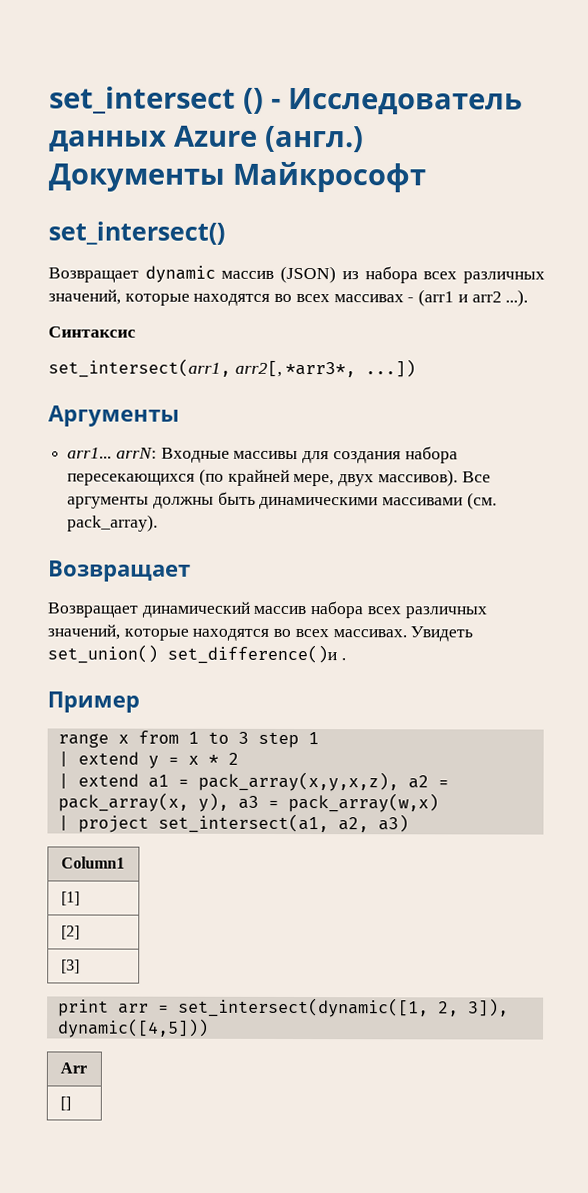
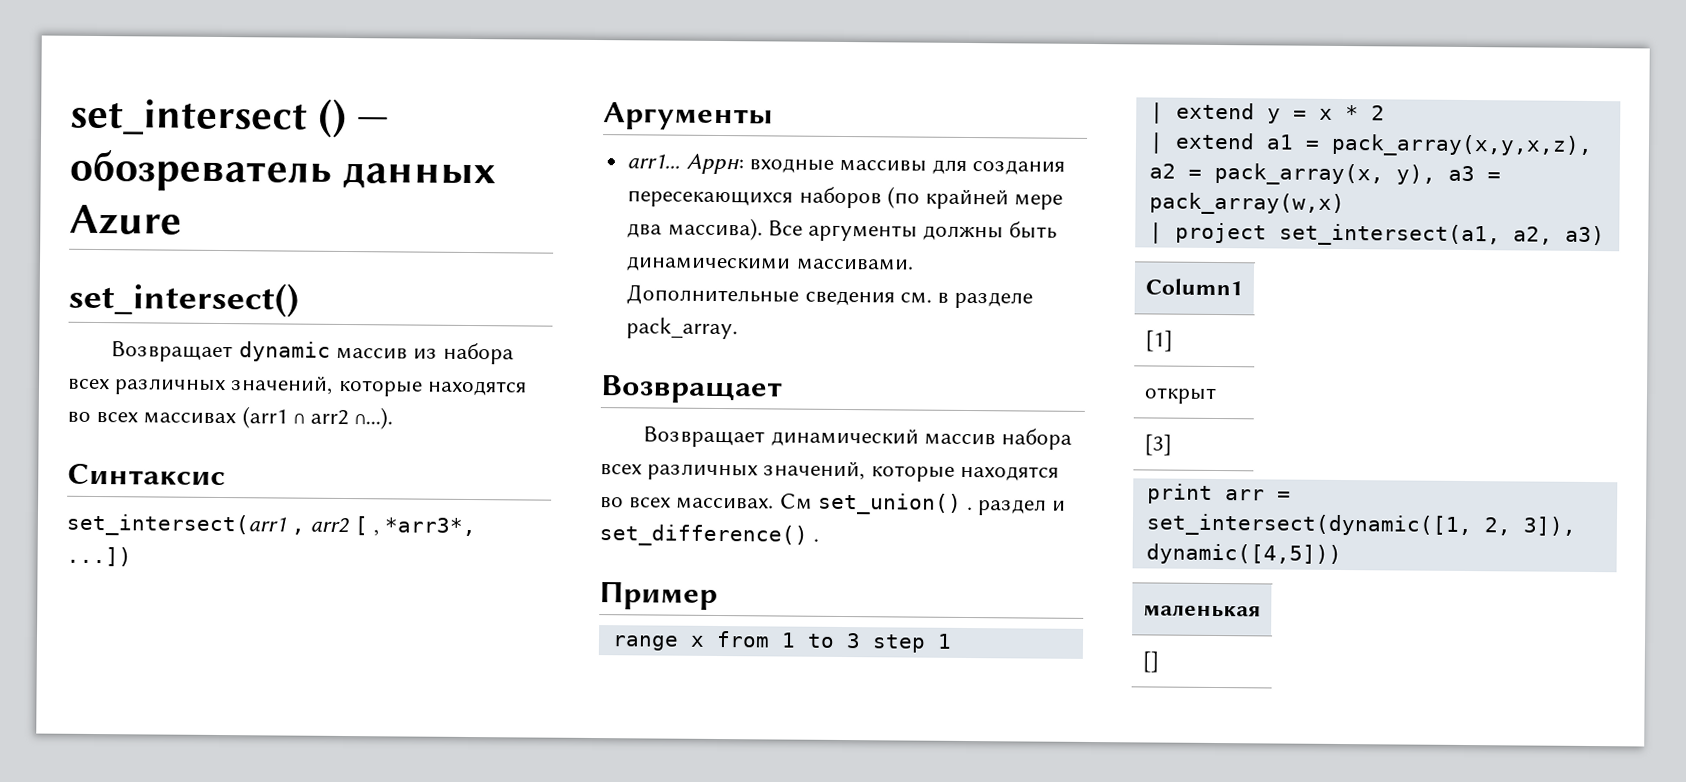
- set_intersect () - Исследователь данных Azure (англ.) Документы Майкрософт
+ set_intersect () — обозреватель данных Azure
- Возвращает dynamic массив (JSON) из набора всех различных значений, которые находятся во всех массивах - (arr1 и arr2 ...).
+ Возвращает dynamic массив из набора всех различных значений, которые находятся во всех массивах (arr1 ∩ arr2 ∩...).
  Синтаксис
- set_intersect(arr1, arr2[, *arr3*, ...])
+ set_intersect(arr1 , arr2 [ , *arr3*, ...])
- arr1... arrN: Входные массивы для создания набора пересекающихся (по крайней мере, двух массивов).
+ arr1... Аррн: входные массивы для создания пересекающихся наборов (по крайней мере два массива).
- Все аргументы должны быть динамическими массивами (см. pack_array).
+ Все аргументы должны быть динамическими массивами. Дополнительные сведения см. в разделе pack_array.
- Увидеть set_union() set_difference()и .
+ См set_union() . раздел и set_difference() .
- [2]
+ открыт
- Arr
+ маленькая

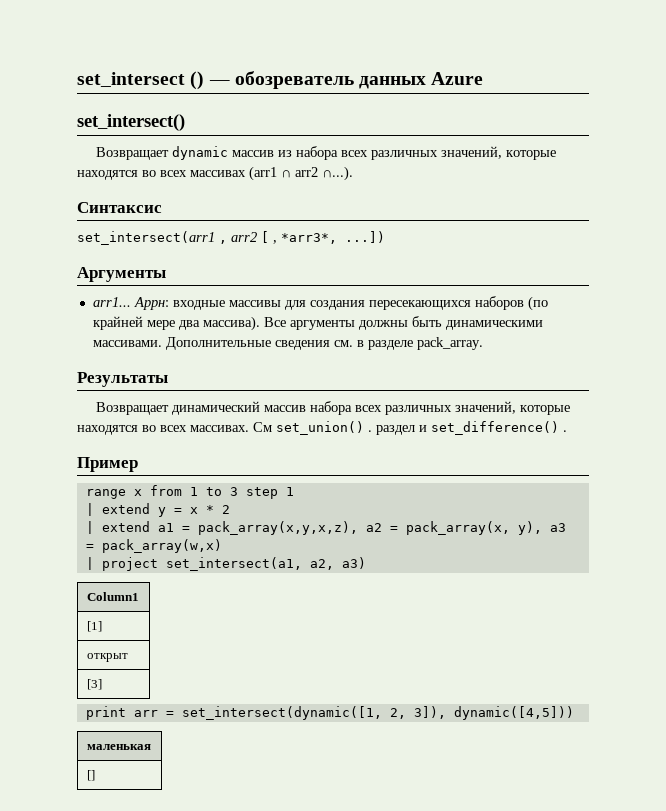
  Дополнительные сведения см. в разделе pack_array.
- Возвращает
+ Результаты

